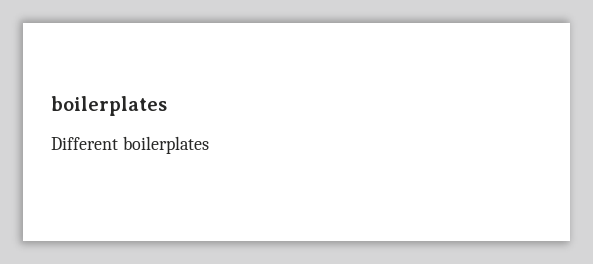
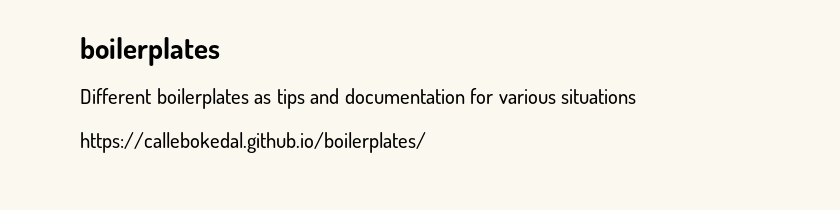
- Different boilerplates
+ Different boilerplates as tips and documentation for various situations
+ https://callebokedal.github.io/boilerplates/

